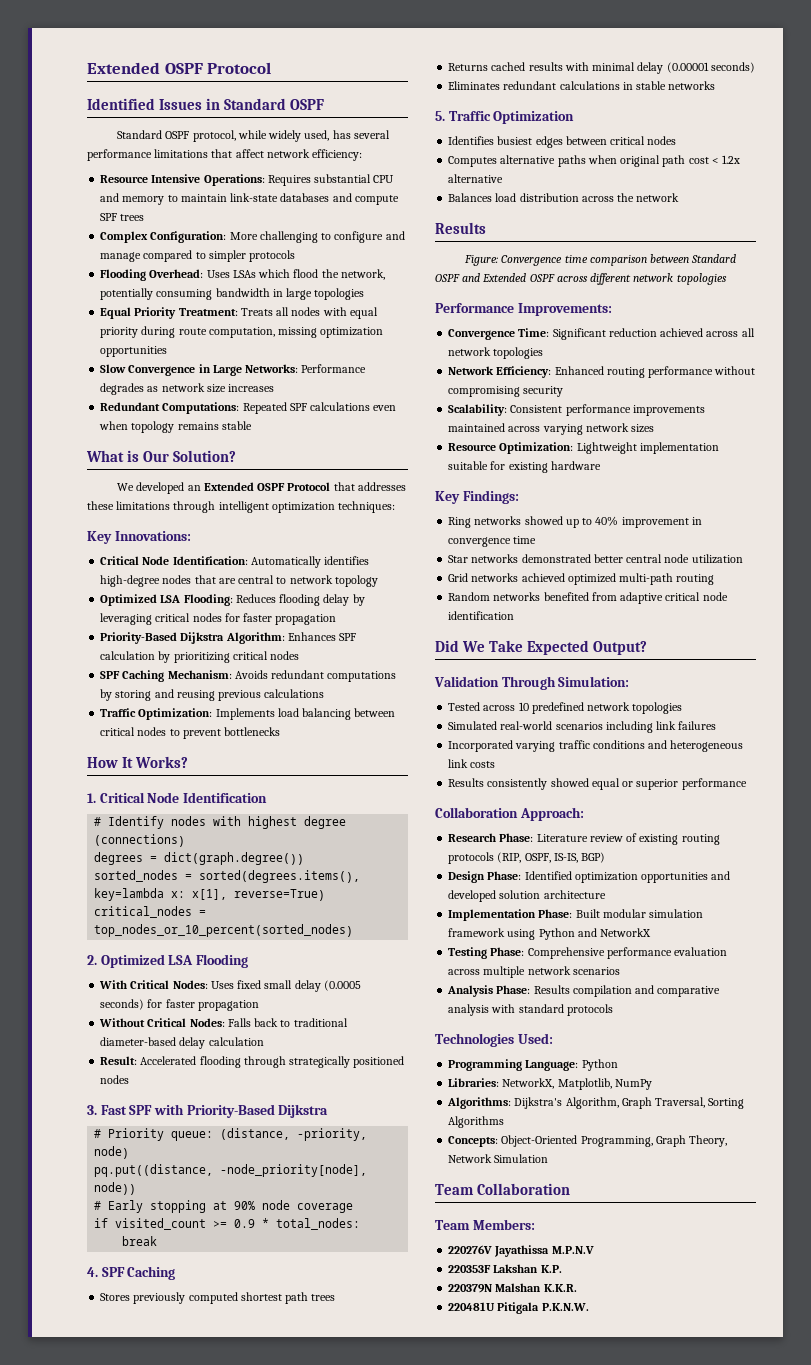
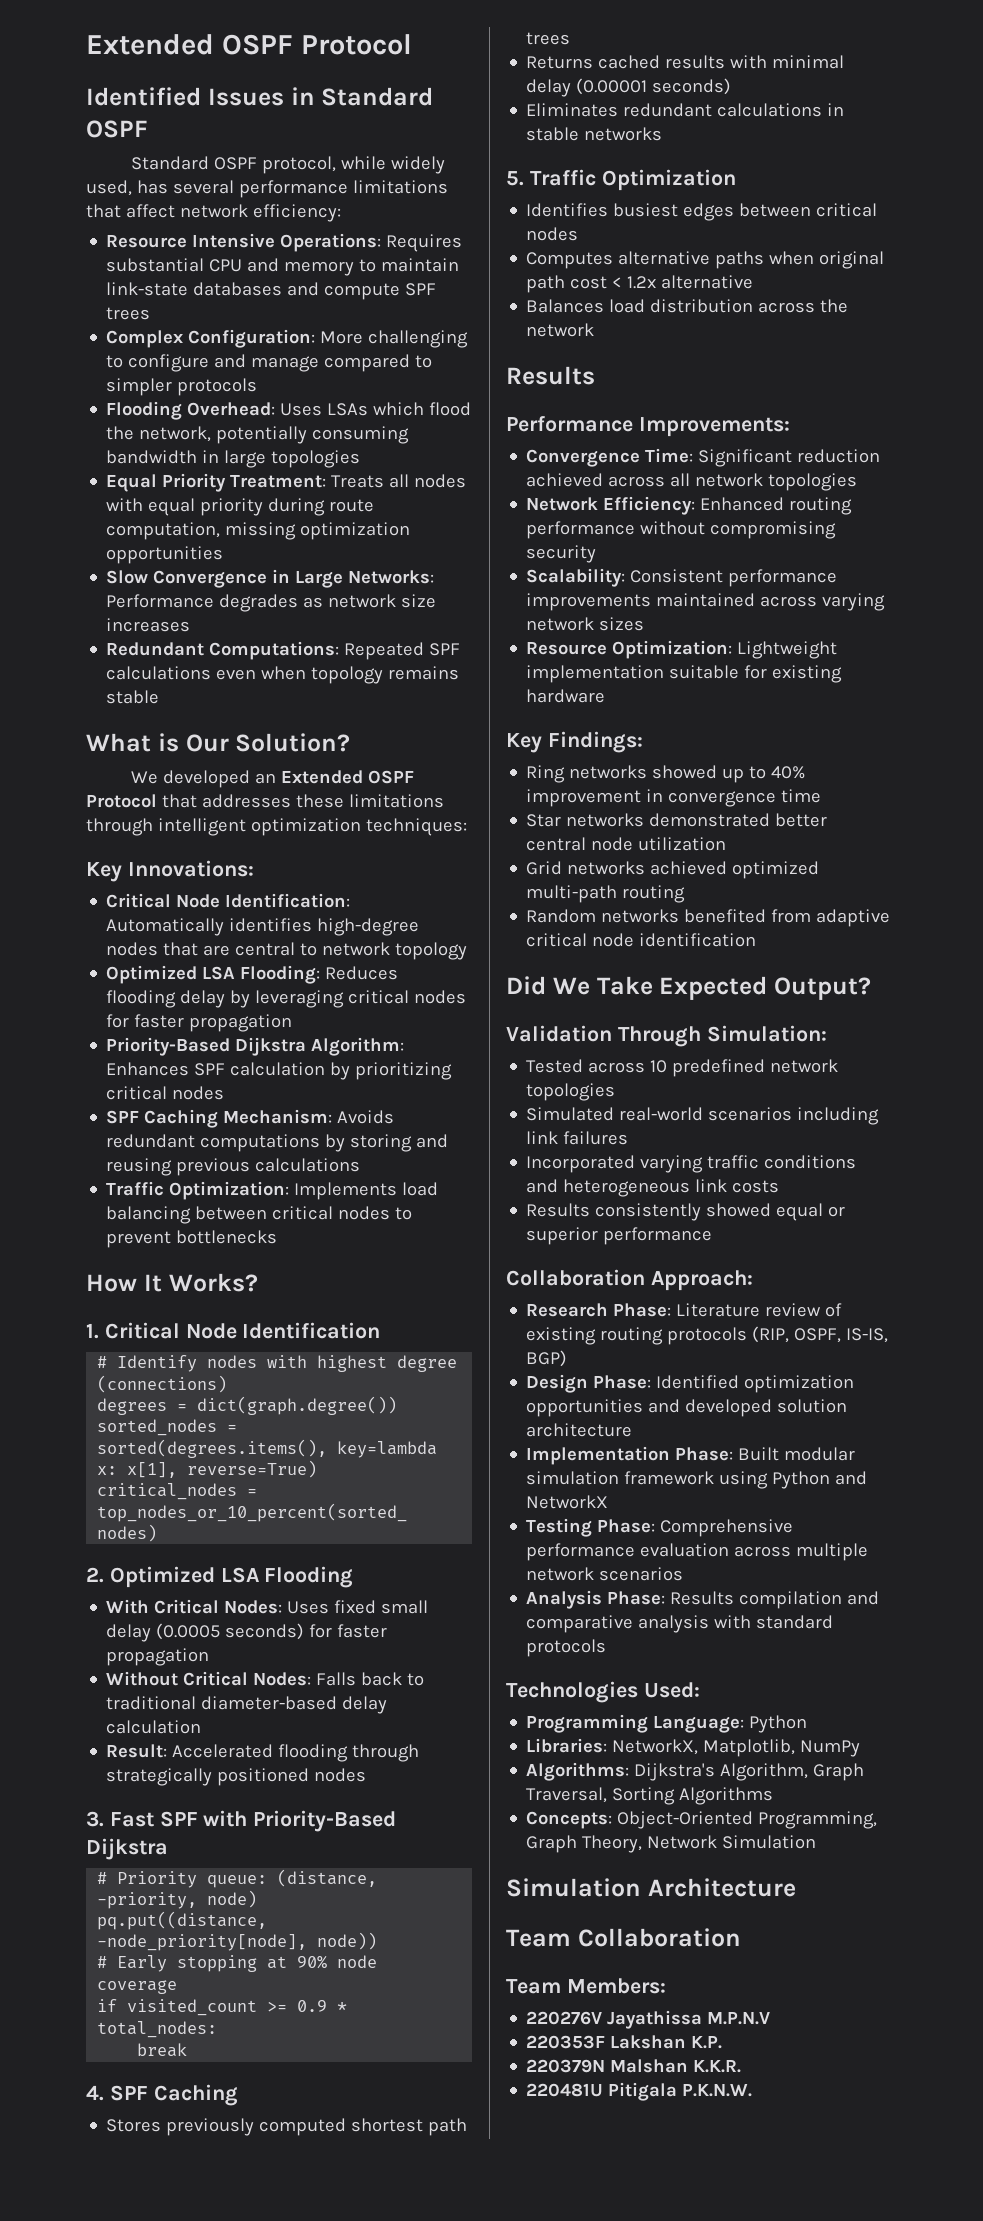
- Figure: Convergence time comparison between Standard OSPF and Extended OSPF across different network topologies
+ Simulation Architecture

